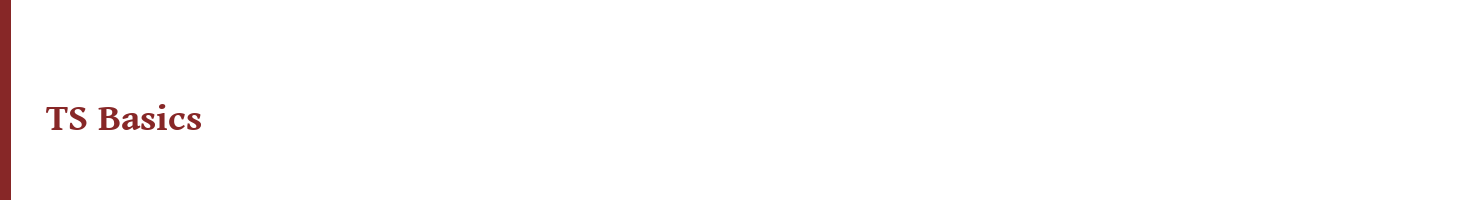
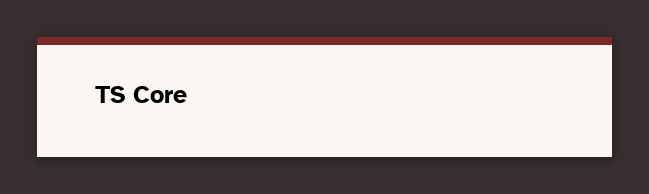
- TS Basics
+ TS Core

